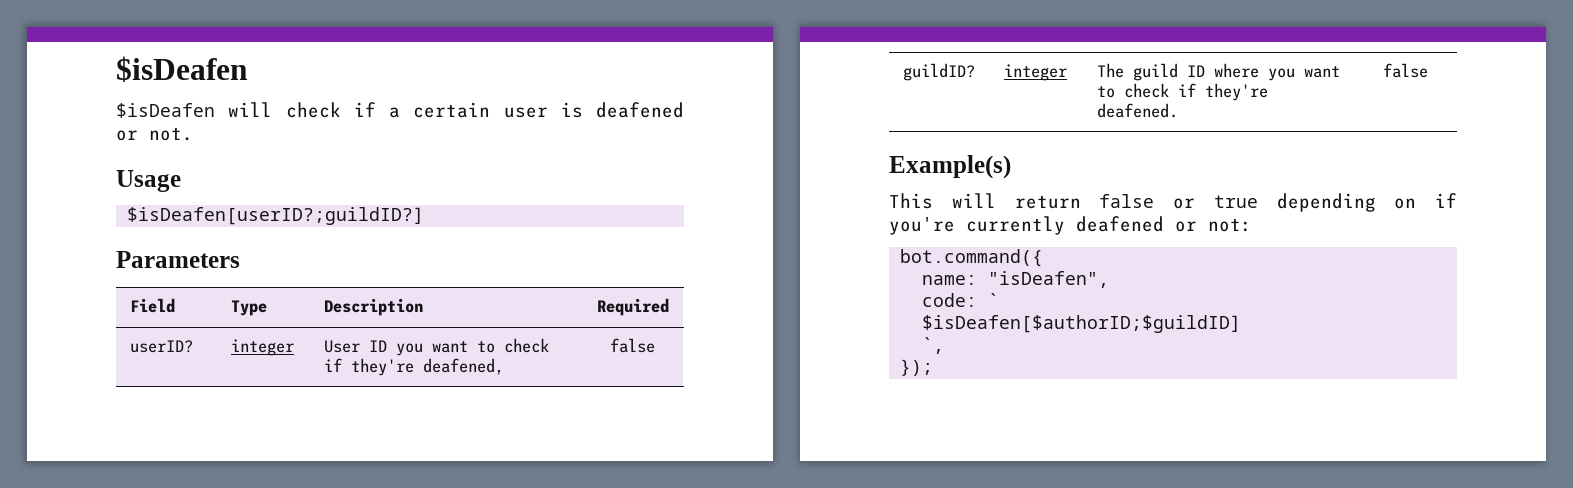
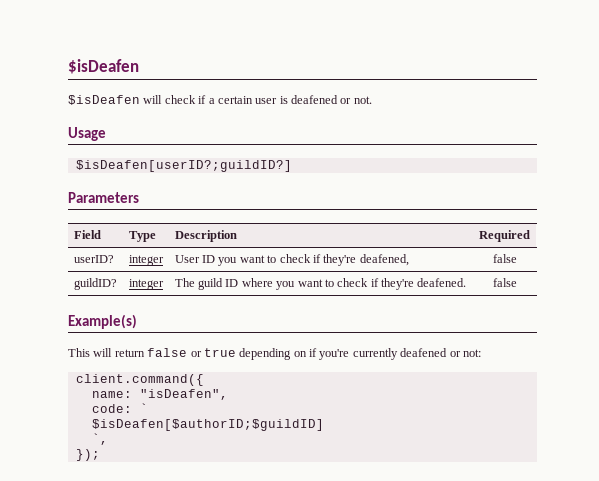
- bot.command({
+ client.command({

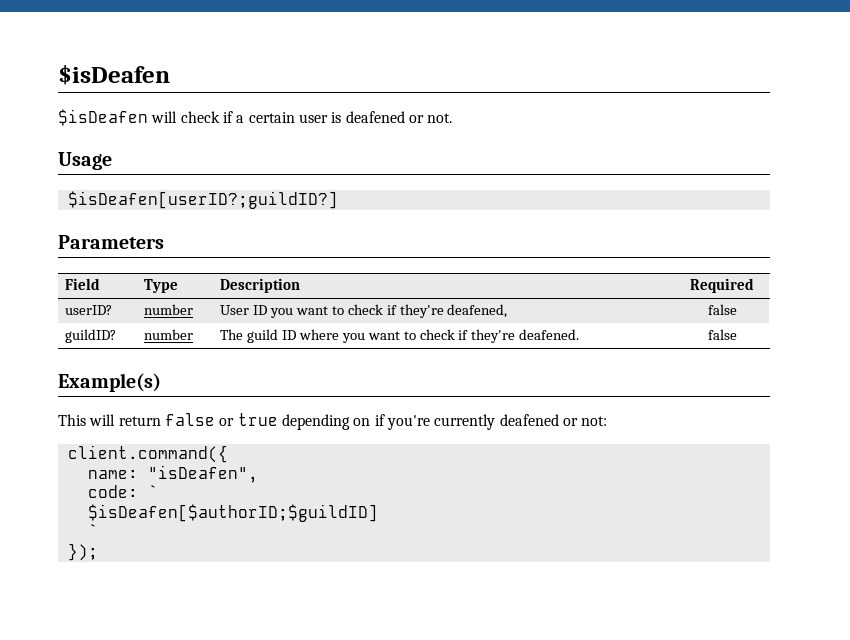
- userID? | integer | User ID you want to check if they're deafened, | false
+ userID? | number | User ID you want to check if they're deafened, | false
- guildID? | integer | The guild ID where you want to check if they're deafened. | false
+ guildID? | number | The guild ID where you want to check if they're deafened. | false
  $isDeafen[$authorID;$guildID]
- `,
+ `

